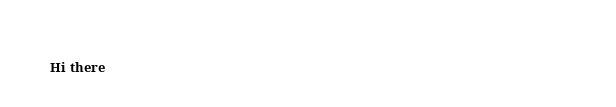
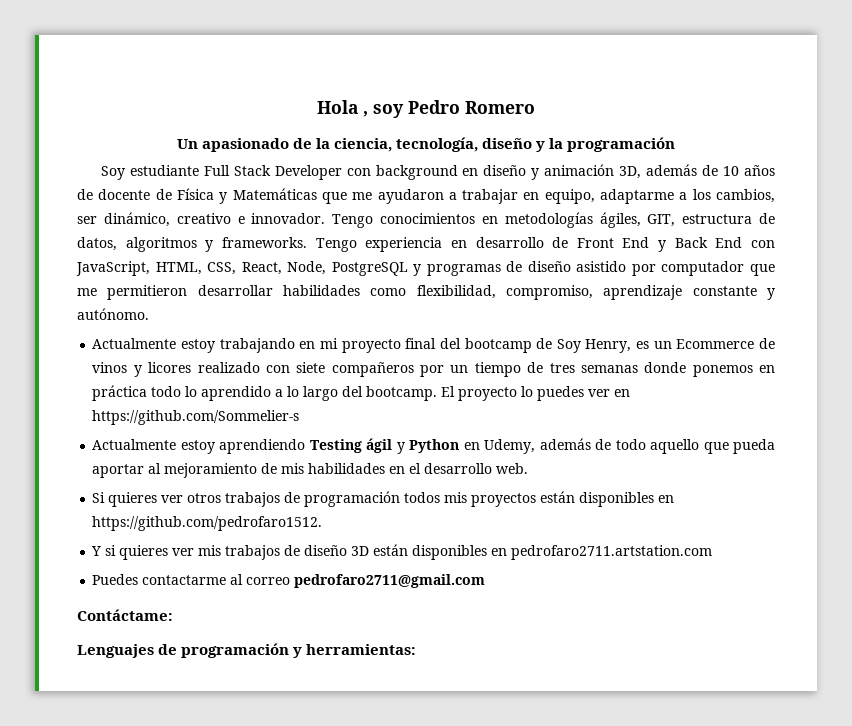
- Hi there
+ Hola , soy Pedro Romero
+ Un apasionado de la ciencia, tecnología, diseño y la programación
+ Soy estudiante Full Stack Developer con background en diseño y animación 3D, además de 10 años de docente de Física y Matemáticas que me ayudaron a trabajar en equipo, adaptarme a los cambios, ser dinámico, creativo e innovador. Tengo conocimientos en metodologías ágiles, GIT, estructura de datos, algoritmos y frameworks. Tengo experiencia en desarrollo de Front End y Back End con JavaScript, HTML, CSS, React, Node, PostgreSQL y programas de diseño asistido por computador que me permitieron desarrollar habilidades como flexibilidad, compromiso, aprendizaje constante y autónomo.
+ Actualmente estoy trabajando en mi proyecto final del bootcamp de Soy Henry, es un Ecommerce de vinos y licores realizado con siete compañeros por un tiempo de tres semanas donde ponemos en práctica todo lo aprendido a lo largo del bootcamp. El proyecto lo puedes ver en https://github.com/Sommelier-s
+ Actualmente estoy aprendiendo Testing ágil y Python en Udemy, además de todo aquello que pueda aportar al mejoramiento de mis habilidades en el desarrollo web.
+ Si quieres ver otros trabajos de programación todos mis proyectos están disponibles en https://github.com/pedrofaro1512.
+ Y si quieres ver mis trabajos de diseño 3D están disponibles en pedrofaro2711.artstation.com
+ Puedes contactarme al correo pedrofaro2711@gmail.com
+ Contáctame:
+ Lenguajes de programación y herramientas:

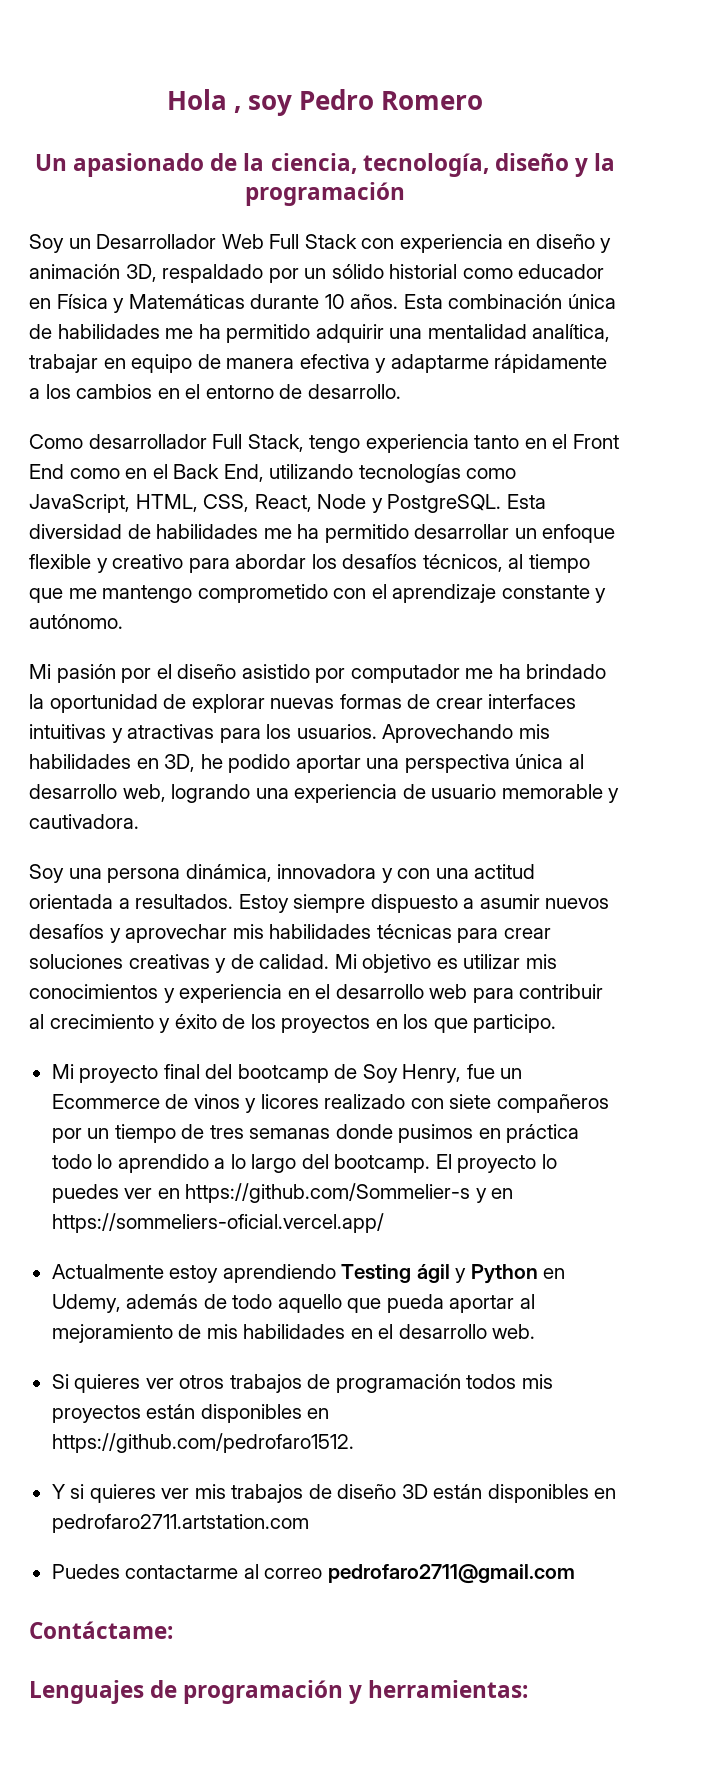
- Soy estudiante Full Stack Developer con background en diseño y animación 3D, además de 10 años de docente de Física y Matemáticas que me ayudaron a trabajar en equipo, adaptarme a los cambios, ser dinámico, creativo e innovador. Tengo conocimientos en metodologías ágiles, GIT, estructura de datos, algoritmos y frameworks. Tengo experiencia en desarrollo de Front End y Back End con JavaScript, HTML, CSS, React, Node, PostgreSQL y programas de diseño asistido por computador que me permitieron desarrollar habilidades como flexibilidad, compromiso, aprendizaje constante y autónomo.
- Actualmente estoy trabajando en mi proyecto final del bootcamp de Soy Henry, es un Ecommerce de vinos y licores realizado con siete compañeros por un tiempo de tres semanas donde ponemos en práctica todo lo aprendido a lo largo del bootcamp.
+ Soy un Desarrollador Web Full Stack con experiencia en diseño y animación 3D, respaldado por un sólido historial como educador en Física y Matemáticas durante 10 años. Esta combinación única de habilidades me ha permitido adquirir una mentalidad analítica, trabajar en equipo de manera efectiva y adaptarme rápidamente a los cambios en el entorno de desarrollo.
+ Como desarrollador Full Stack, tengo experiencia tanto en el Front End como en el Back End, utilizando tecnologías como JavaScript, HTML, CSS, React, Node y PostgreSQL. Esta diversidad de habilidades me ha permitido desarrollar un enfoque flexible y creativo para abordar los desafíos técnicos, al tiempo que me mantengo comprometido con el aprendizaje constante y autónomo.
+ Mi pasión por el diseño asistido por computador me ha brindado la oportunidad de explorar nuevas formas de crear interfaces intuitivas y atractivas para los usuarios. Aprovechando mis habilidades en 3D, he podido aportar una perspectiva única al desarrollo web, logrando una experiencia de usuario memorable y cautivadora.
+ Soy una persona dinámica, innovadora y con una actitud orientada a resultados. Estoy siempre dispuesto a asumir nuevos desafíos y aprovechar mis habilidades técnicas para crear soluciones creativas y de calidad. Mi objetivo es utilizar mis conocimientos y experiencia en el desarrollo web para contribuir al crecimiento y éxito de los proyectos en los que participo.
+ Mi proyecto final del bootcamp de Soy Henry, fue un Ecommerce de vinos y licores realizado con siete compañeros por un tiempo de tres semanas donde pusimos en práctica todo lo aprendido a lo largo del bootcamp.
- El proyecto lo puedes ver en https://github.com/Sommelier-s
+ El proyecto lo puedes ver en https://github.com/Sommelier-s y en https://sommeliers-oficial.vercel.app/

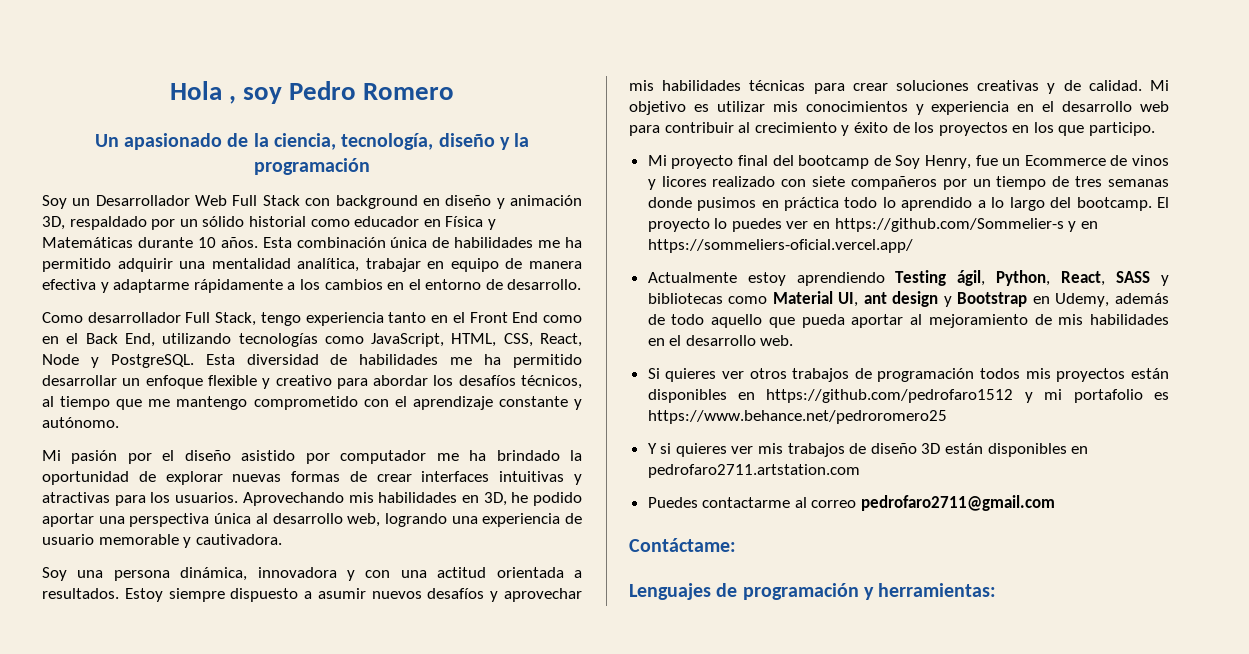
- Soy un Desarrollador Web Full Stack con experiencia en diseño y animación 3D, respaldado por un sólido historial como educador en Física y Matemáticas durante 10 años.
+ Soy un Desarrollador Web Full Stack con background en diseño y animación 3D, respaldado por un sólido historial como educador en Física y Matemáticas durante 10 años.
- Actualmente estoy aprendiendo Testing ágil y Python en Udemy, además de todo aquello que pueda aportar al mejoramiento de mis habilidades en el desarrollo web.
+ Actualmente estoy aprendiendo Testing ágil, Python, React, SASS y bibliotecas como Material UI, ant design y Bootstrap en Udemy, además de todo aquello que pueda aportar al mejoramiento de mis habilidades en el desarrollo web.
- Si quieres ver otros trabajos de programación todos mis proyectos están disponibles en https://github.com/pedrofaro1512.
+ Si quieres ver otros trabajos de programación todos mis proyectos están disponibles en https://github.com/pedrofaro1512 y mi portafolio es https://www.behance.net/pedroromero25

